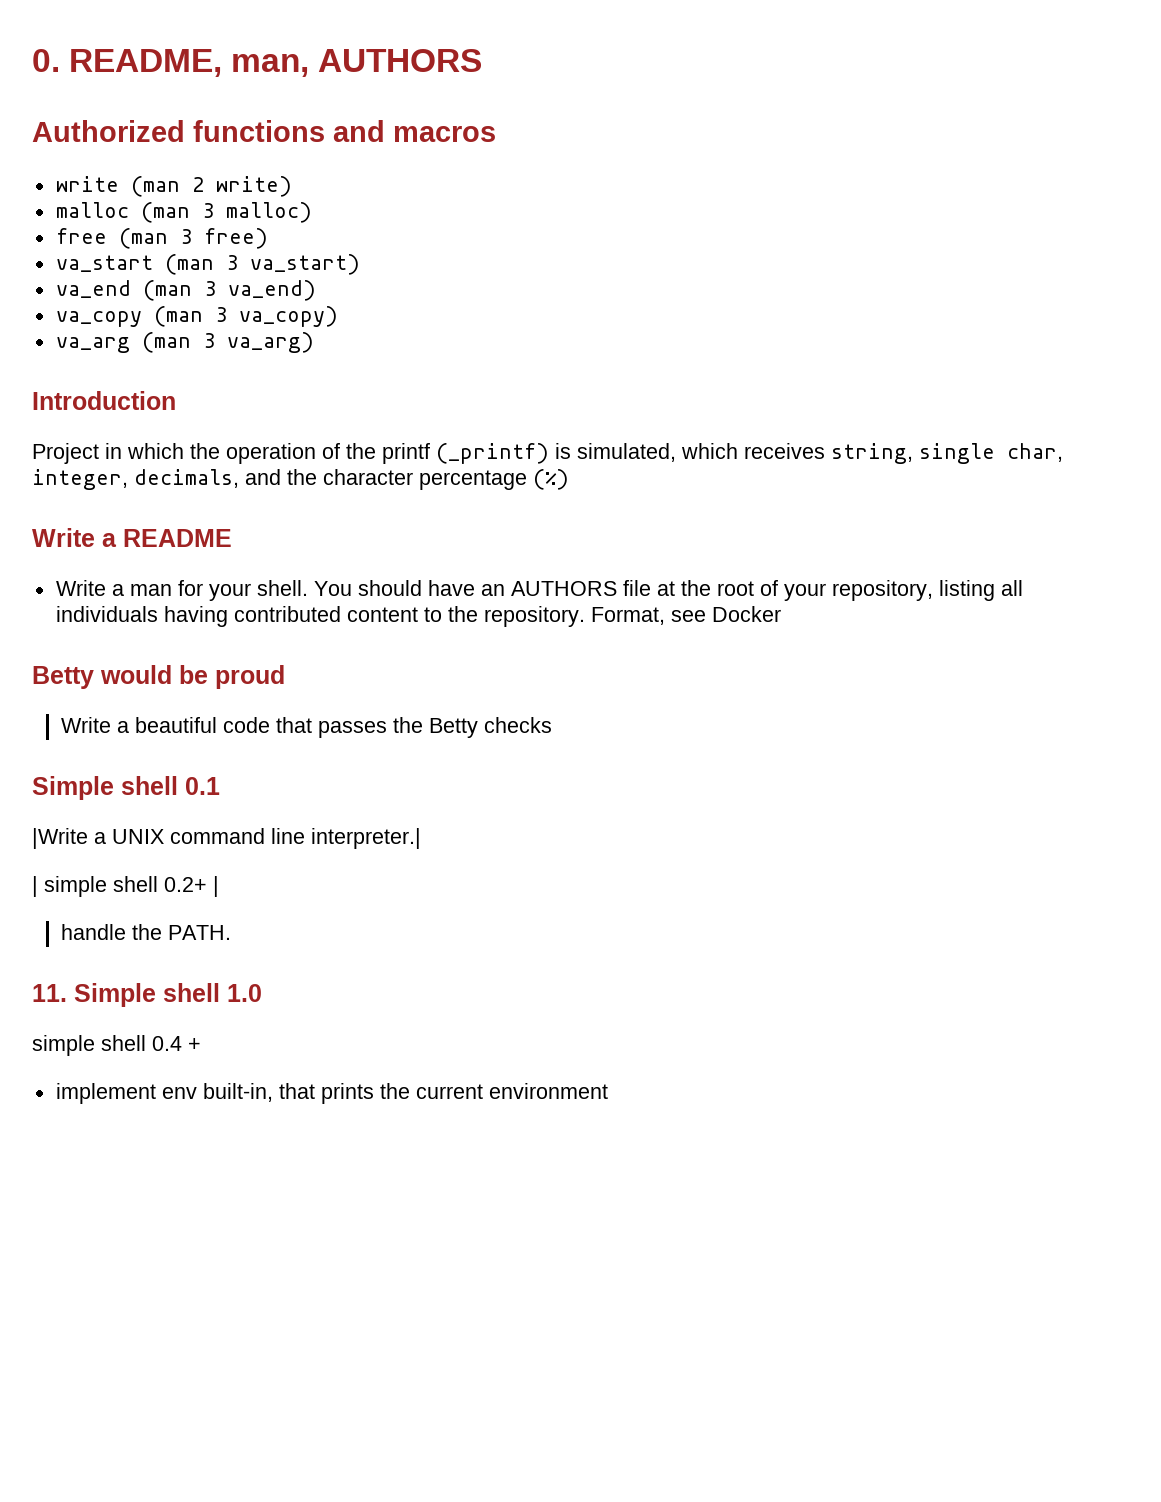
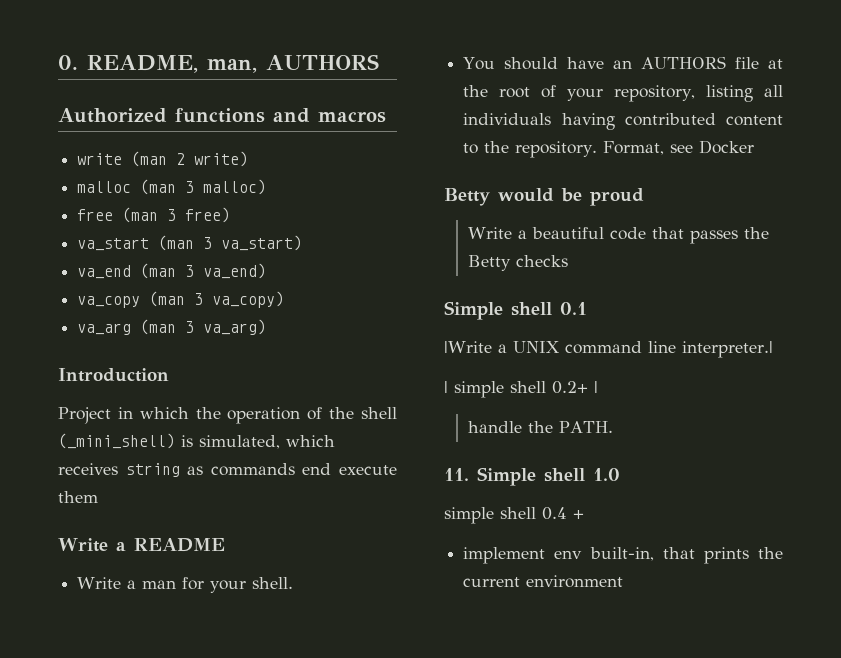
- Project in which the operation of the printf (_printf) is simulated, which receives string, single char, integer, decimals, and the character percentage (%)
+ Project in which the operation of the shell (_mini_shell) is simulated, which receives string as commands end execute them
- Write a man for your shell. You should have an AUTHORS file at the root of your repository, listing all individuals having contributed content to the repository.
+ Write a man for your shell.
+ You should have an AUTHORS file at the root of your repository, listing all individuals having contributed content to the repository.

